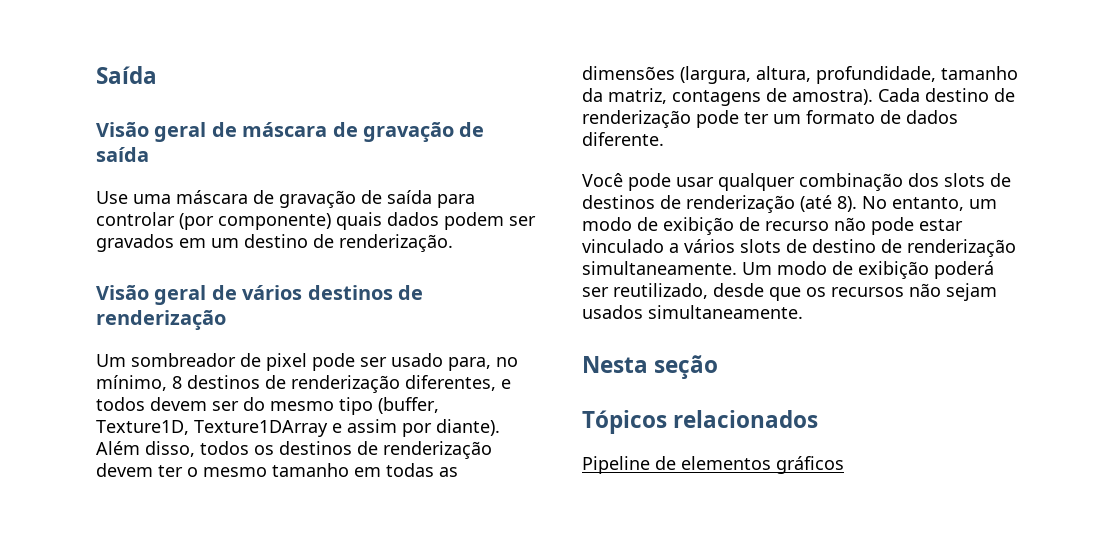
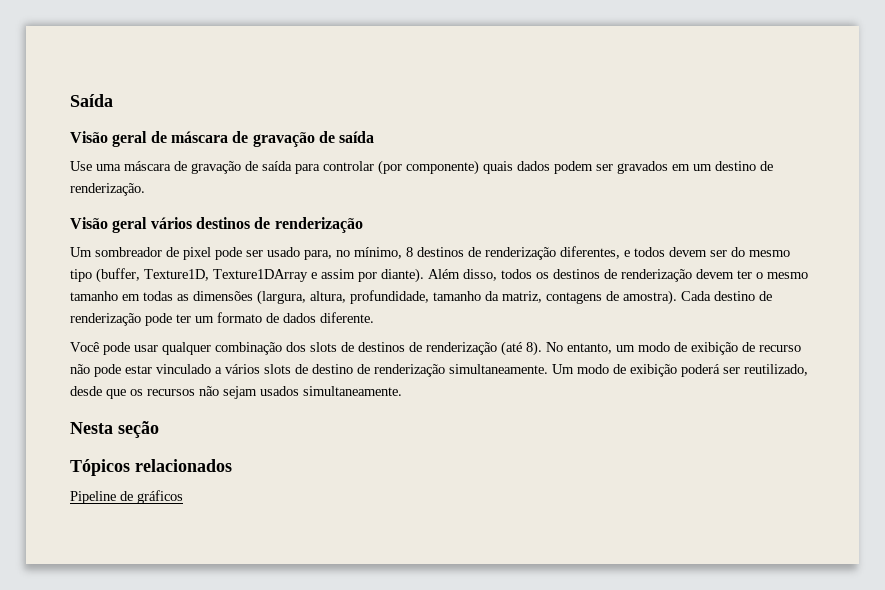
- Visão geral de vários destinos de renderização
+ Visão geral vários destinos de renderização
- Pipeline de elementos gráficos
+ Pipeline de gráficos

